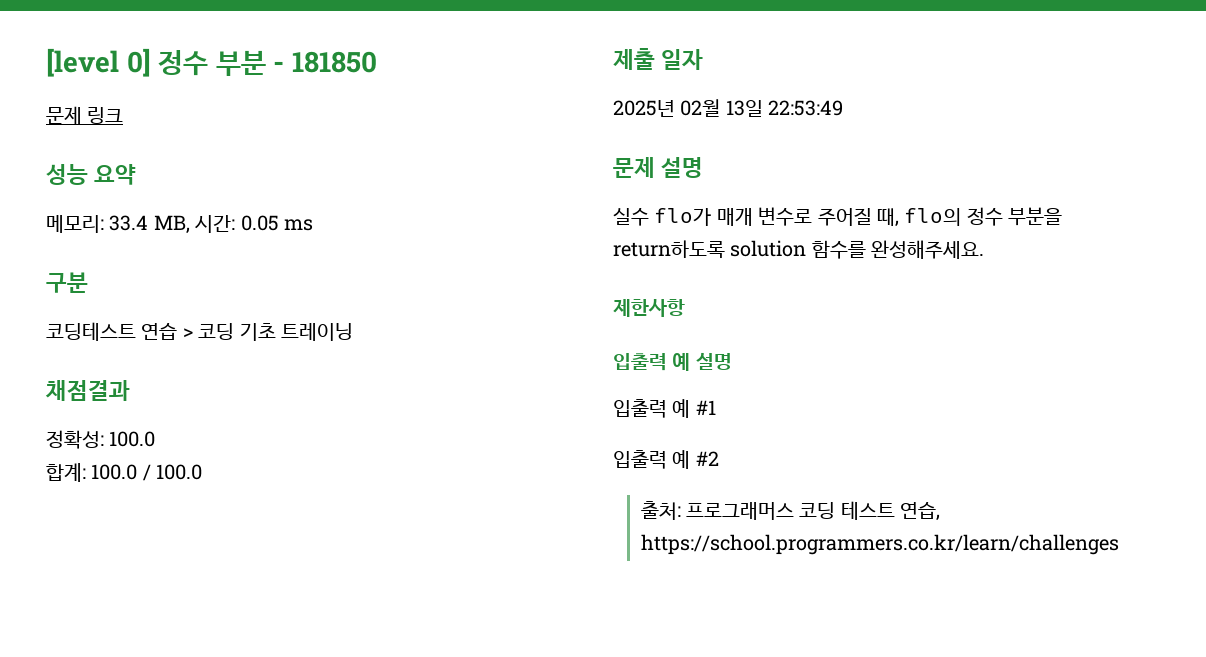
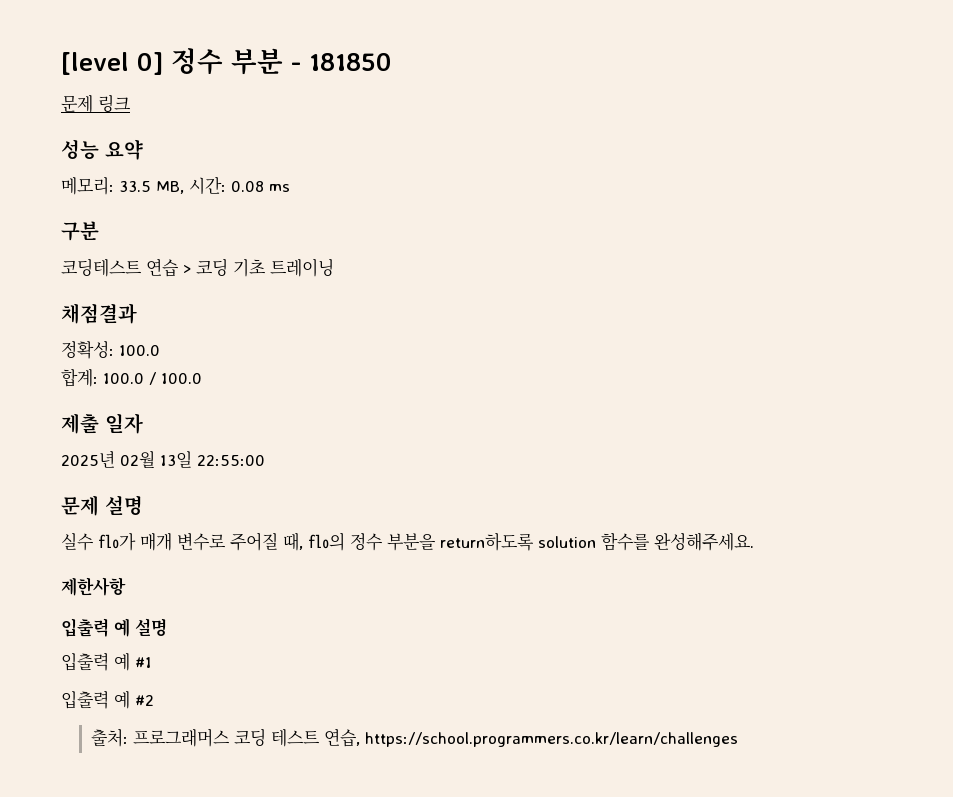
- 메모리: 33.4 MB, 시간: 0.05 ms
+ 메모리: 33.5 MB, 시간: 0.08 ms
- 2025년 02월 13일 22:53:49
+ 2025년 02월 13일 22:55:00

